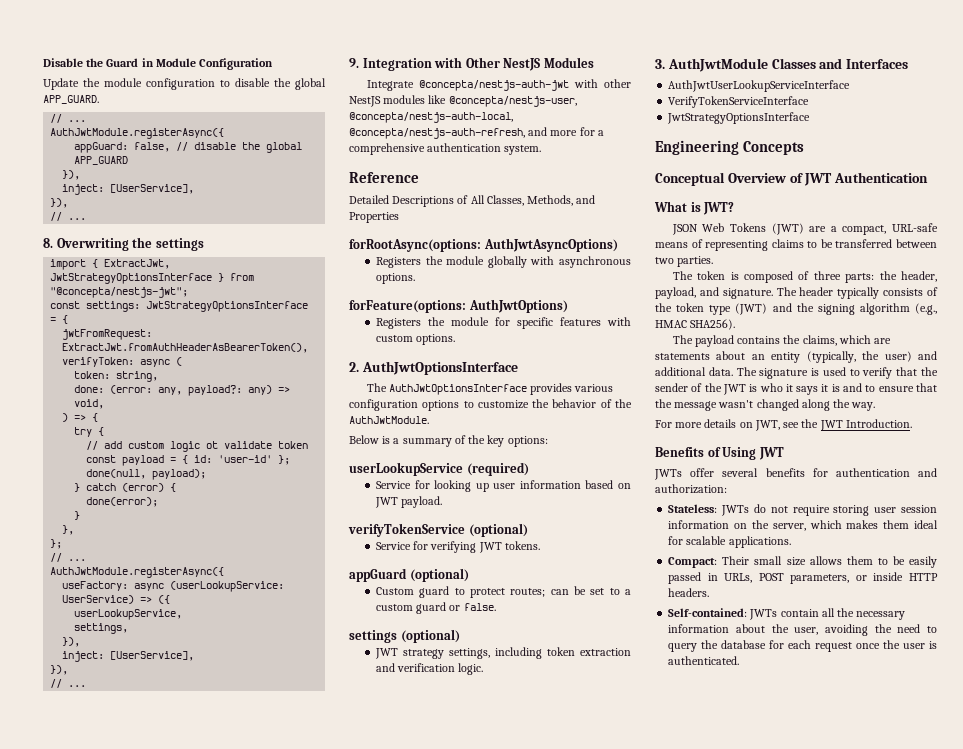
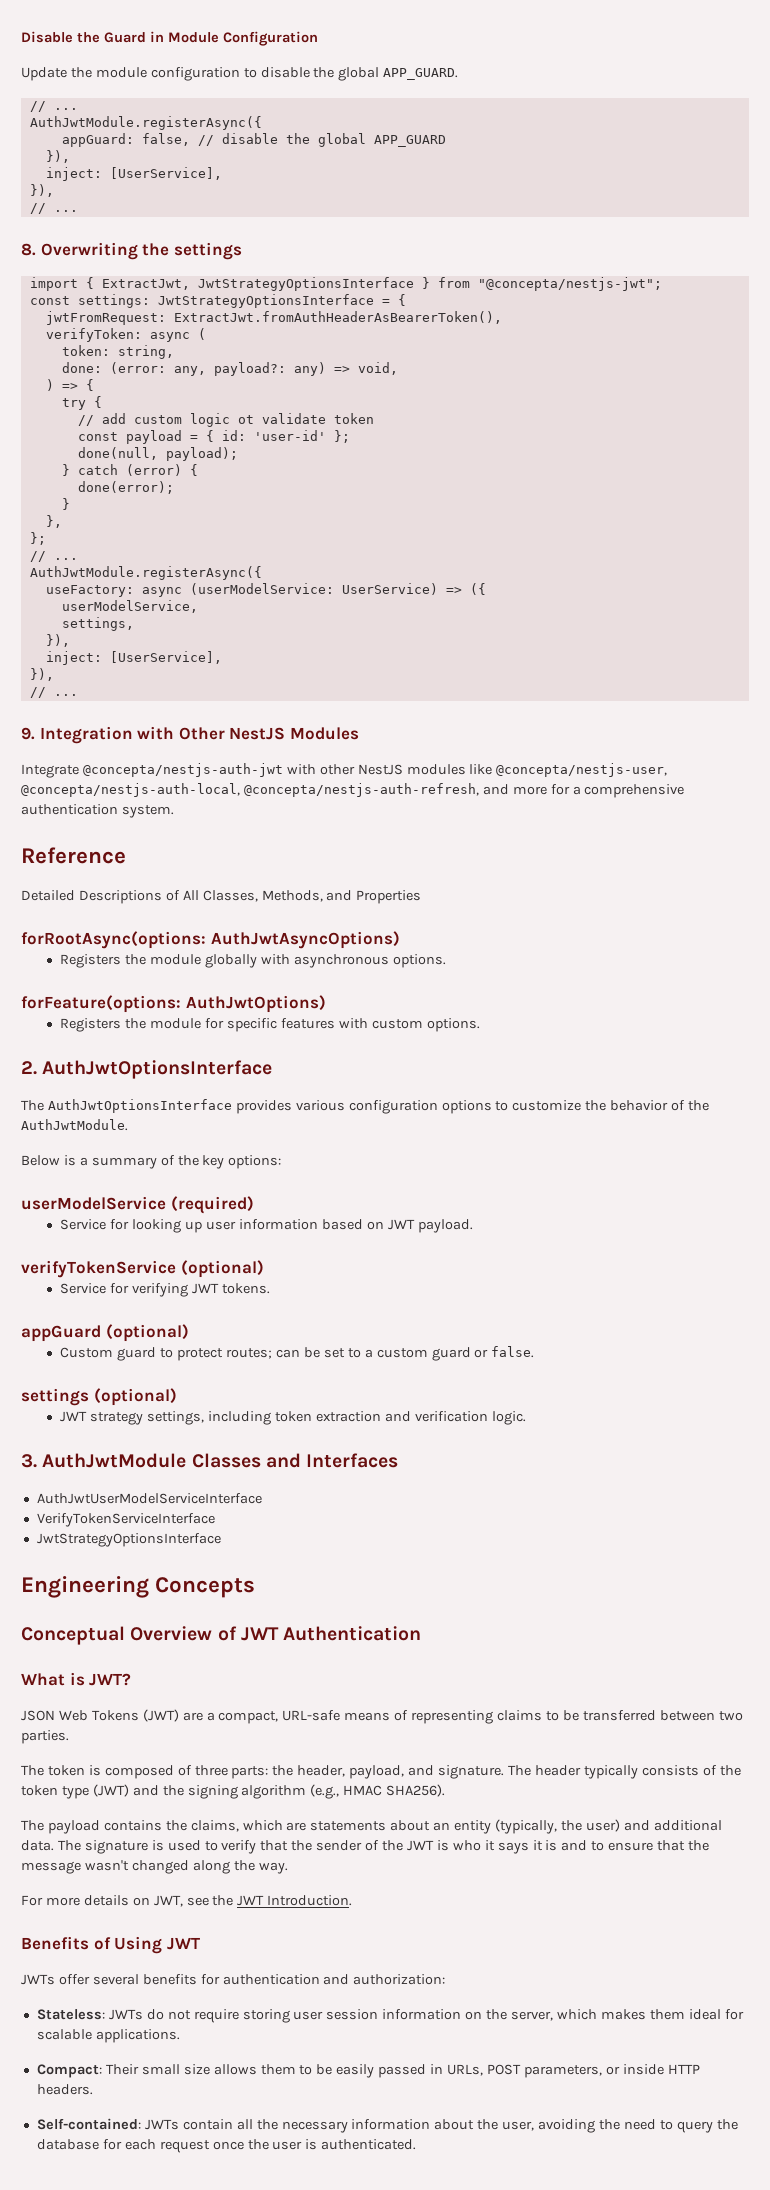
- useFactory: async (userLookupService: UserService) => ({
+ useFactory: async (userModelService: UserService) => ({
- userLookupService,
+ userModelService,
- userLookupService (required)
+ userModelService (required)
- AuthJwtUserLookupServiceInterface
+ AuthJwtUserModelServiceInterface

